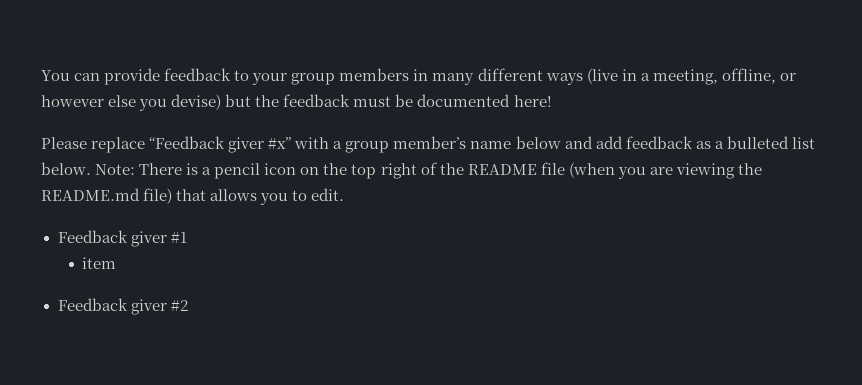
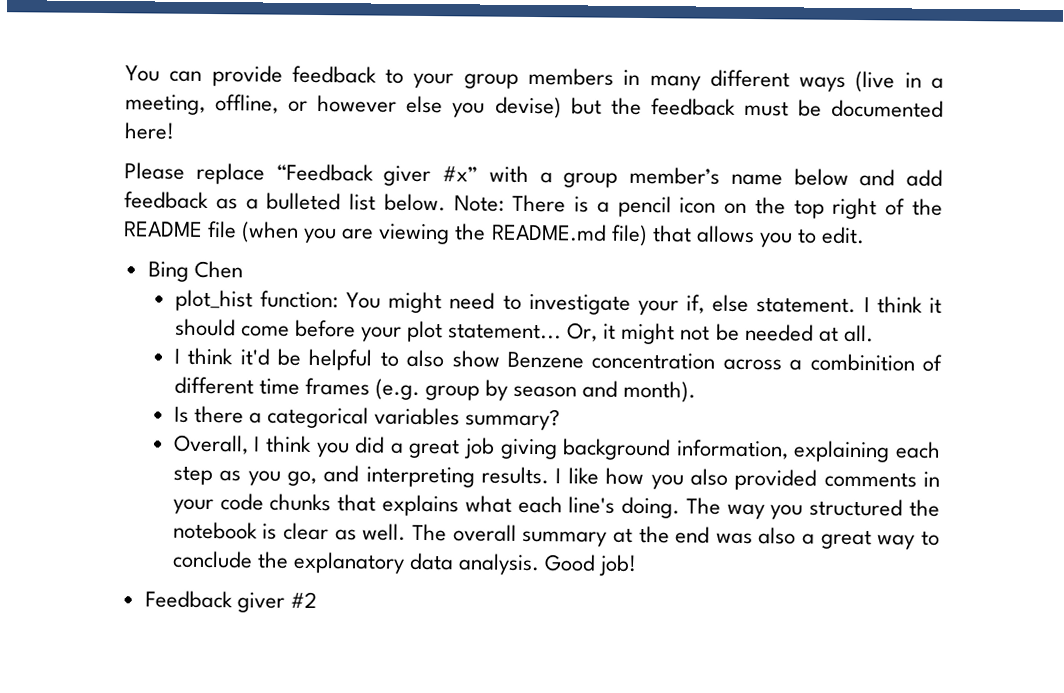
- Feedback giver #1
- item
+ Bing Chen
+ plot_hist function: You might need to investigate your if, else statement. I think it should come before your plot statement... Or, it might not be needed at all.
+ I think it'd be helpful to also show Benzene concentration across a combinition of different time frames (e.g. group by season and month).
+ Is there a categorical variables summary?
+ Overall, I think you did a great job giving background information, explaining each step as you go, and interpreting results. I like how you also provided comments in your code chunks that explains what each line's doing. The way you structured the notebook is clear as well. The overall summary at the end was also a great way to conclude the explanatory data analysis. Good job!

